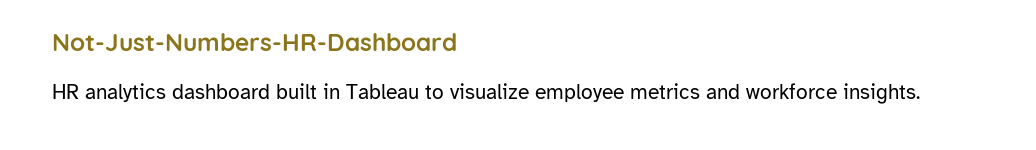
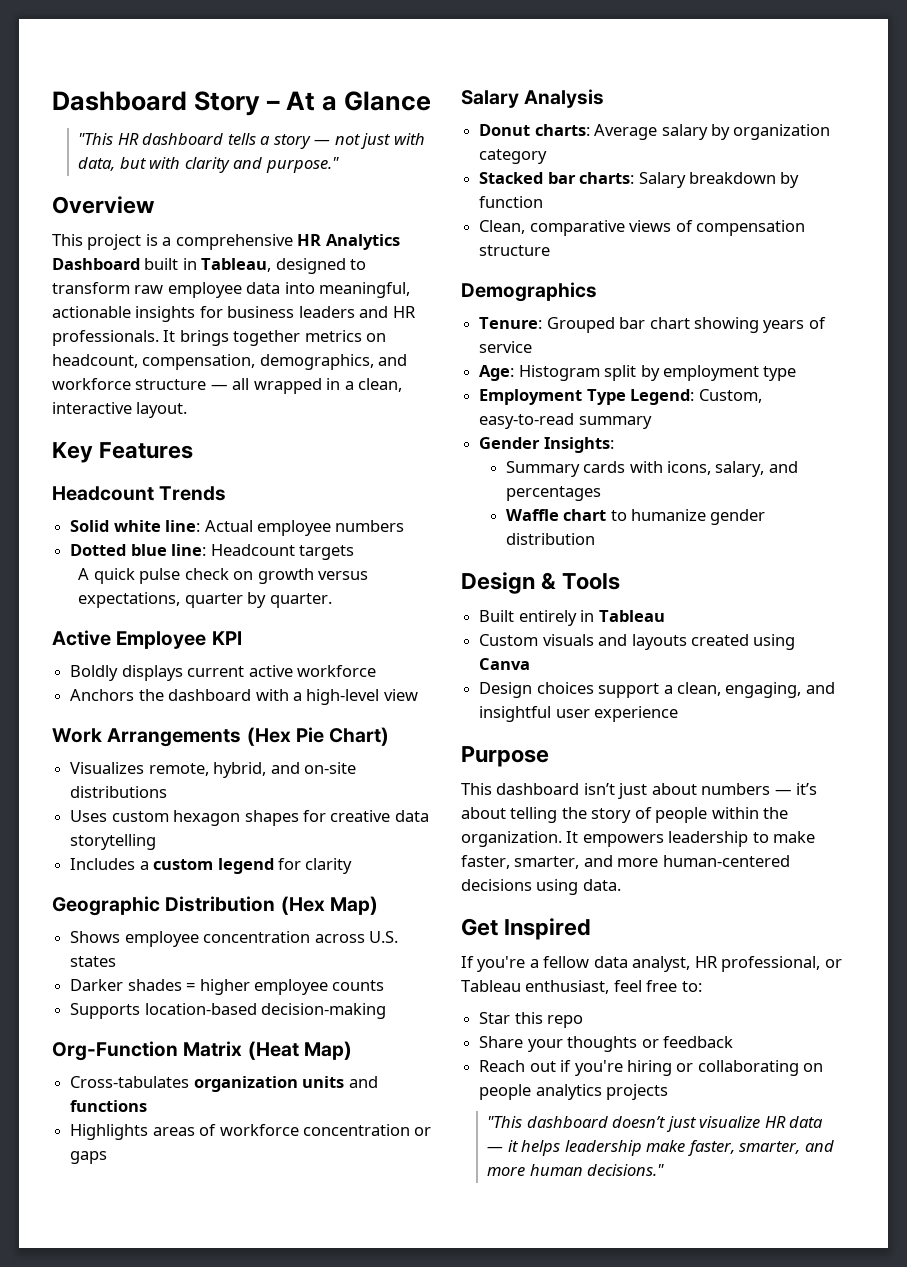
- Not-Just-Numbers-HR-Dashboard
- HR analytics dashboard built in Tableau to visualize employee metrics and workforce insights.
+ Dashboard Story – At a Glance
+ "This HR dashboard tells a story — not just with data, but with clarity and purpose."
+ Overview
+ This project is a comprehensive HR Analytics Dashboard built in Tableau, designed to transform raw employee data into meaningful, actionable insights for business leaders and HR professionals. It brings together metrics on headcount, compensation, demographics, and workforce structure — all wrapped in a clean, interactive layout.
+ Key Features
+ Headcount Trends
+ Solid white line: Actual employee numbers
+ Dotted blue line: Headcount targets
+ A quick pulse check on growth versus expectations, quarter by quarter.
+ Active Employee KPI
+ Boldly displays current active workforce
+ Anchors the dashboard with a high-level view
+ Work Arrangements (Hex Pie Chart)
+ Visualizes remote, hybrid, and on-site distributions
+ Uses custom hexagon shapes for creative data storytelling
+ Includes a custom legend for clarity
+ Geographic Distribution (Hex Map)
+ Shows employee concentration across U.S. states
+ Darker shades = higher employee counts
+ Supports location-based decision-making
+ Org-Function Matrix (Heat Map)
+ Cross-tabulates organization units and functions
+ Highlights areas of workforce concentration or gaps
+ Salary Analysis
+ Donut charts: Average salary by organization category
+ Stacked bar charts: Salary breakdown by function
+ Clean, comparative views of compensation structure
+ Demographics
+ Tenure: Grouped bar chart showing years of service
+ Age: Histogram split by employment type
+ Employment Type Legend: Custom, easy-to-read summary
+ Gender Insights:
+ Summary cards with icons, salary, and percentages
+ Waffle chart to humanize gender distribution
+ Design & Tools
+ Built entirely in Tableau
+ Custom visuals and layouts created using Canva
+ Design choices support a clean, engaging, and insightful user experience
+ Purpose
+ This dashboard isn’t just about numbers — it’s about telling the story of people within the organization. It empowers leadership to make faster, smarter, and more human-centered decisions using data.
+ Get Inspired
+ If you're a fellow data analyst, HR professional, or Tableau enthusiast, feel free to:
+ Star this repo
+ Share your thoughts or feedback
+ Reach out if you're hiring or collaborating on people analytics projects
+ "This dashboard doesn’t just visualize HR data — it helps leadership make faster, smarter, and more human decisions."

